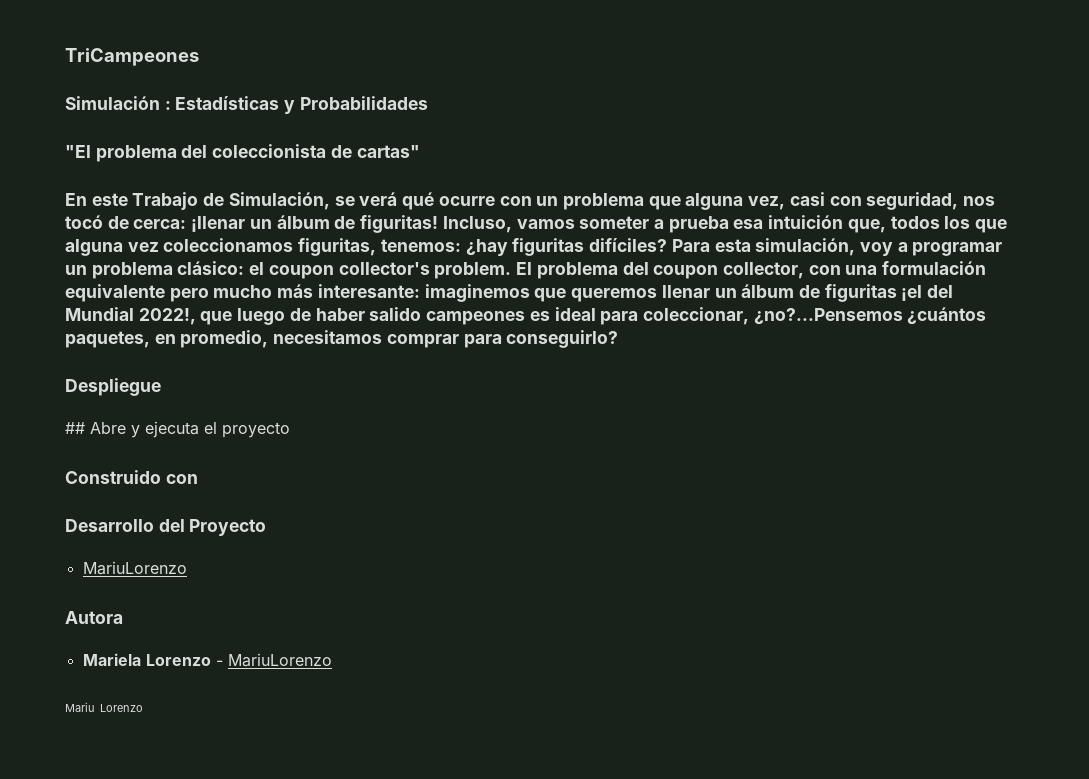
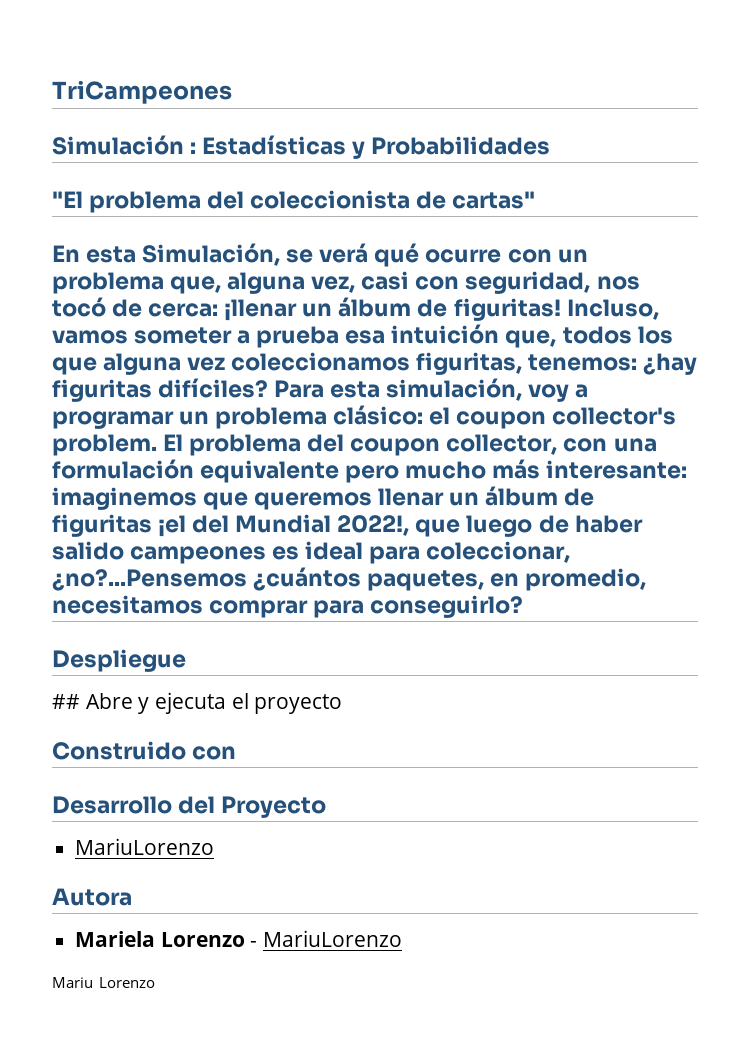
- En este Trabajo de Simulación, se verá qué ocurre con un problema que alguna vez, casi con seguridad, nos tocó de cerca: ¡llenar un álbum de figuritas!
+ En esta Simulación, se verá qué ocurre con un problema que, alguna vez, casi con seguridad, nos tocó de cerca: ¡llenar un álbum de figuritas!

